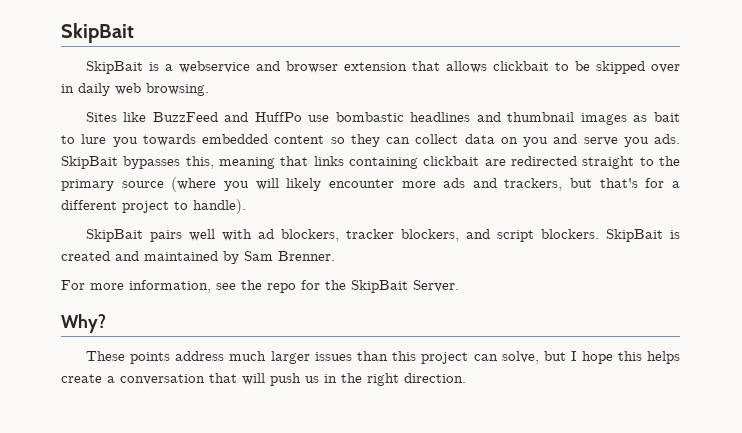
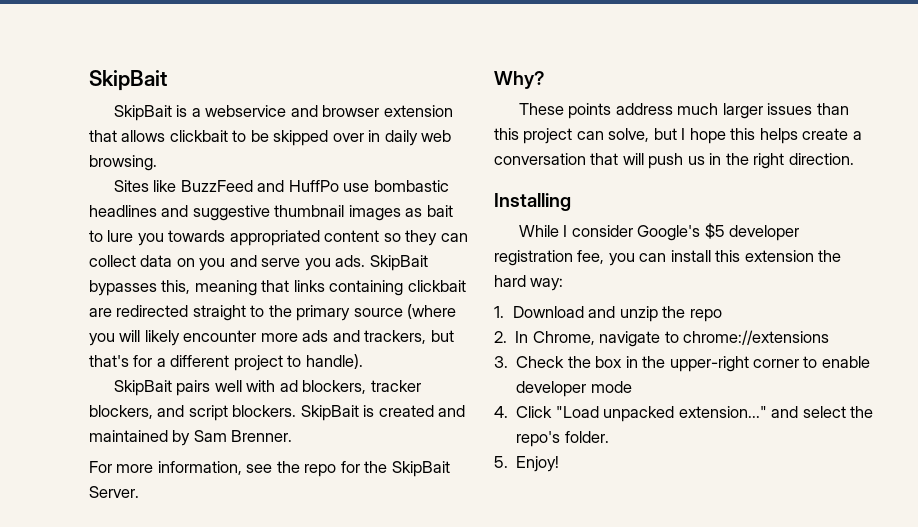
- Sites like BuzzFeed and HuffPo use bombastic headlines and thumbnail images as bait to lure you towards embedded content so they can collect data on you and serve you ads.
+ Sites like BuzzFeed and HuffPo use bombastic headlines and suggestive thumbnail images as bait to lure you towards appropriated content so they can collect data on you and serve you ads.
+ Installing
+ While I consider Google's $5 developer registration fee, you can install this extension the hard way:
+ 1. Download and unzip the repo
+ 2. In Chrome, navigate to chrome://extensions
+ 3. Check the box in the upper-right corner to enable developer mode
+ 4. Click "Load unpacked extension..." and select the repo's folder.
+ 5. Enjoy!

